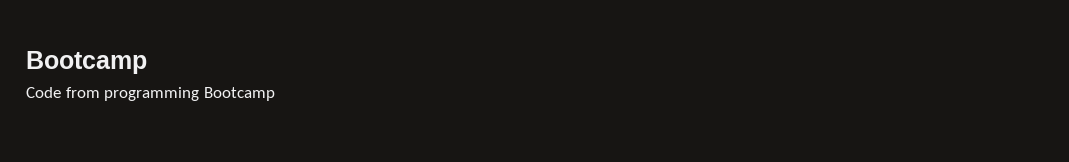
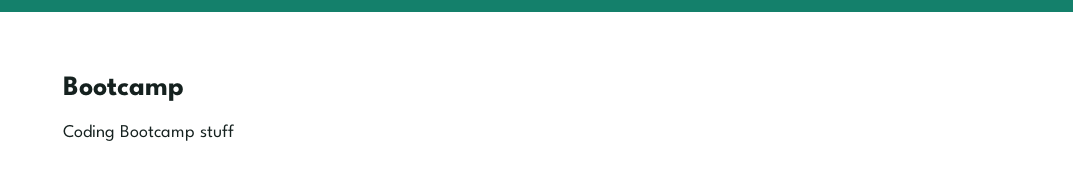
- Code from programming Bootcamp
+ Coding Bootcamp stuff

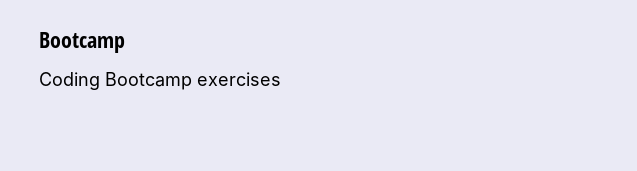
- Coding Bootcamp stuff
+ Coding Bootcamp exercises

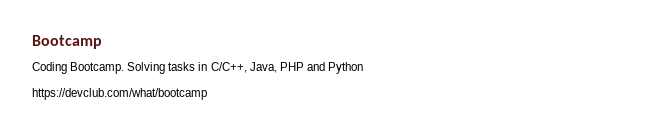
- Coding Bootcamp exercises
+ Coding Bootcamp. Solving tasks in C/C++, Java, PHP and Python
+ https://devclub.com/what/bootcamp

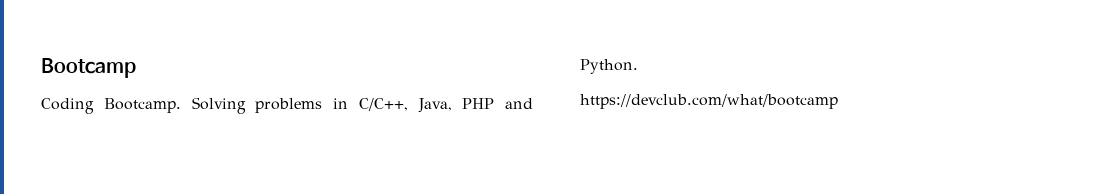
- Solving tasks in C/C++, Java, PHP and Python
+ Solving problems in C/C++, Java, PHP and Python.

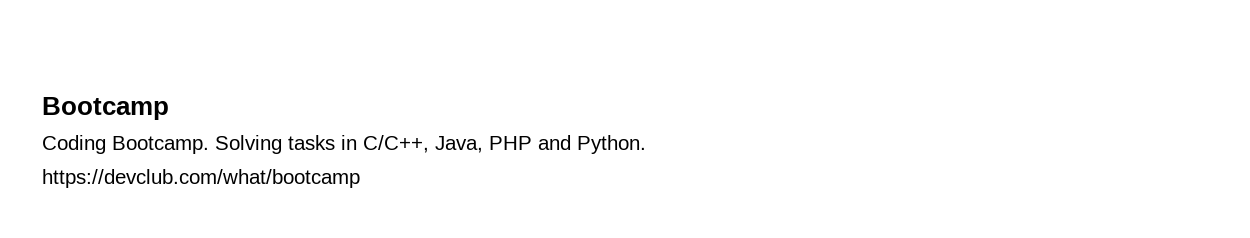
- Solving problems in C/C++, Java, PHP and Python.
+ Solving tasks in C/C++, Java, PHP and Python.

